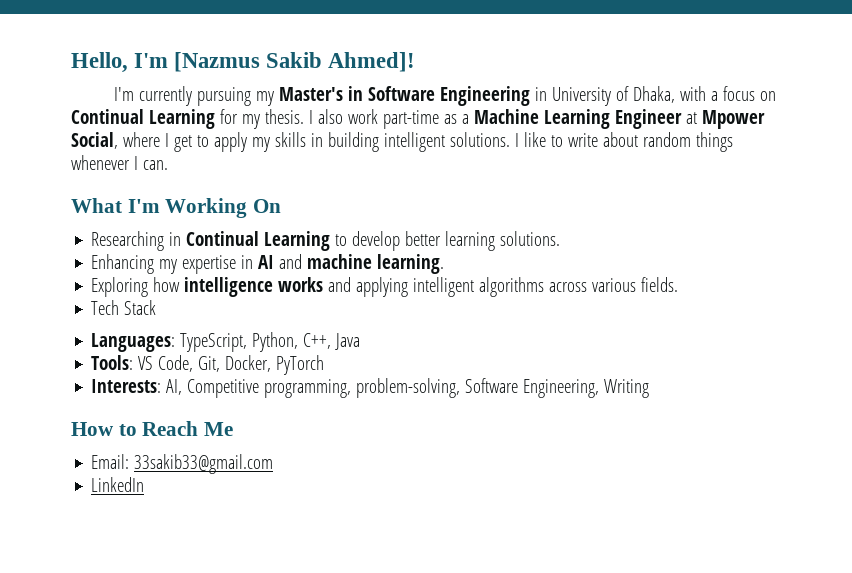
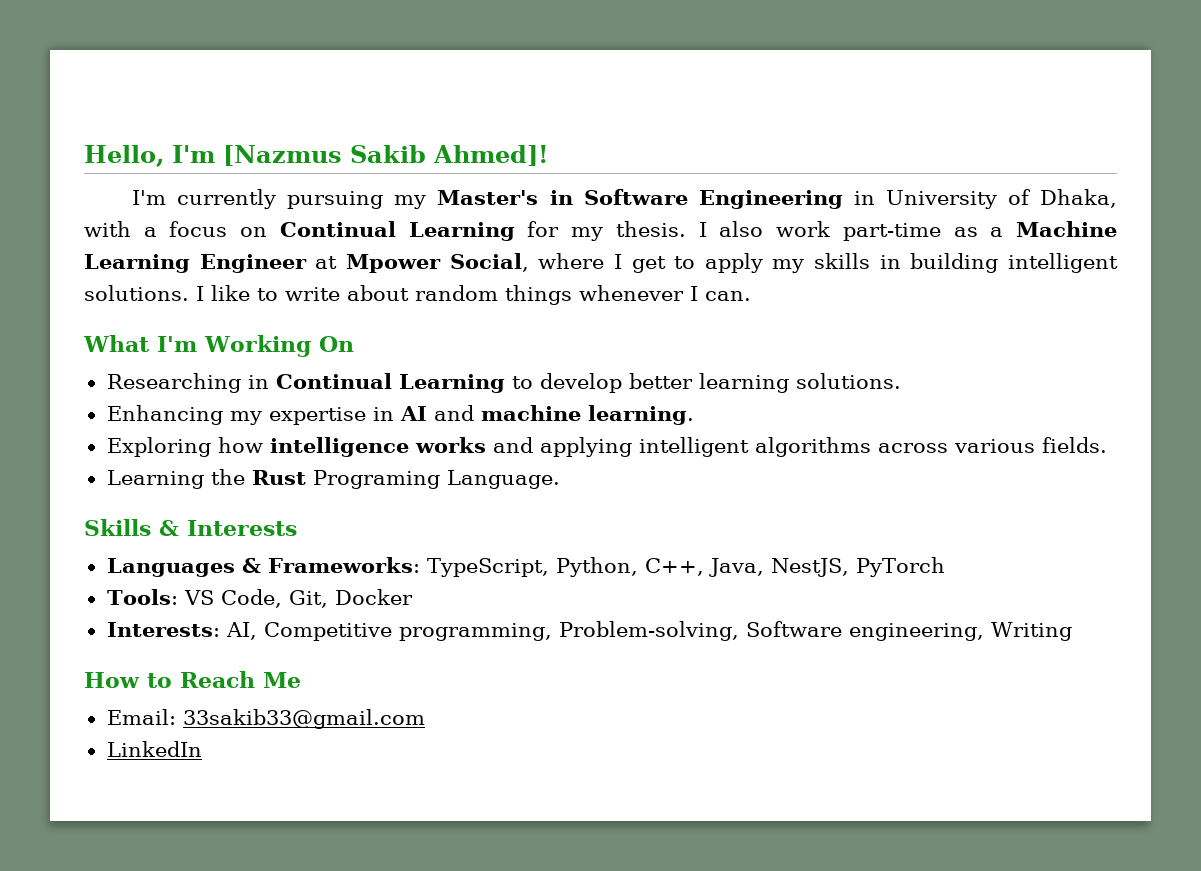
- Tech Stack
- Languages: TypeScript, Python, C++, Java
+ Learning the Rust Programing Language.
+ Skills & Interests
+ Languages & Frameworks: TypeScript, Python, C++, Java, NestJS, PyTorch
- Tools: VS Code, Git, Docker, PyTorch
+ Tools: VS Code, Git, Docker
- Interests: AI, Competitive programming, problem-solving, Software Engineering, Writing
+ Interests: AI, Competitive programming, Problem-solving, Software engineering, Writing

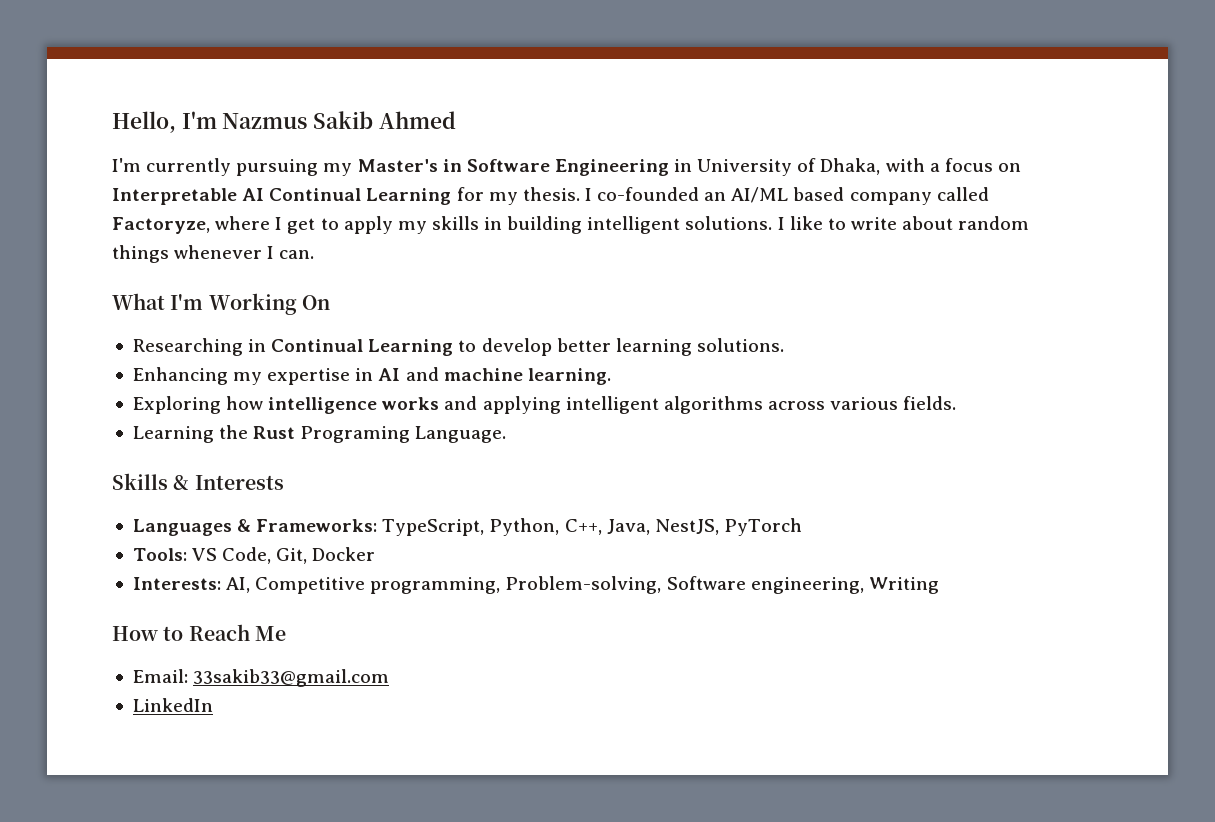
- Hello, I'm [Nazmus Sakib Ahmed]!
+ Hello, I'm Nazmus Sakib Ahmed
- I'm currently pursuing my Master's in Software Engineering in University of Dhaka, with a focus on Continual Learning for my thesis.
+ I'm currently pursuing my Master's in Software Engineering in University of Dhaka, with a focus on Interpretable AI Continual Learning for my thesis.
- I also work part-time as a Machine Learning Engineer at Mpower Social, where I get to apply my skills in building intelligent solutions.
+ I co-founded an AI/ML based company called Factoryze, where I get to apply my skills in building intelligent solutions.

